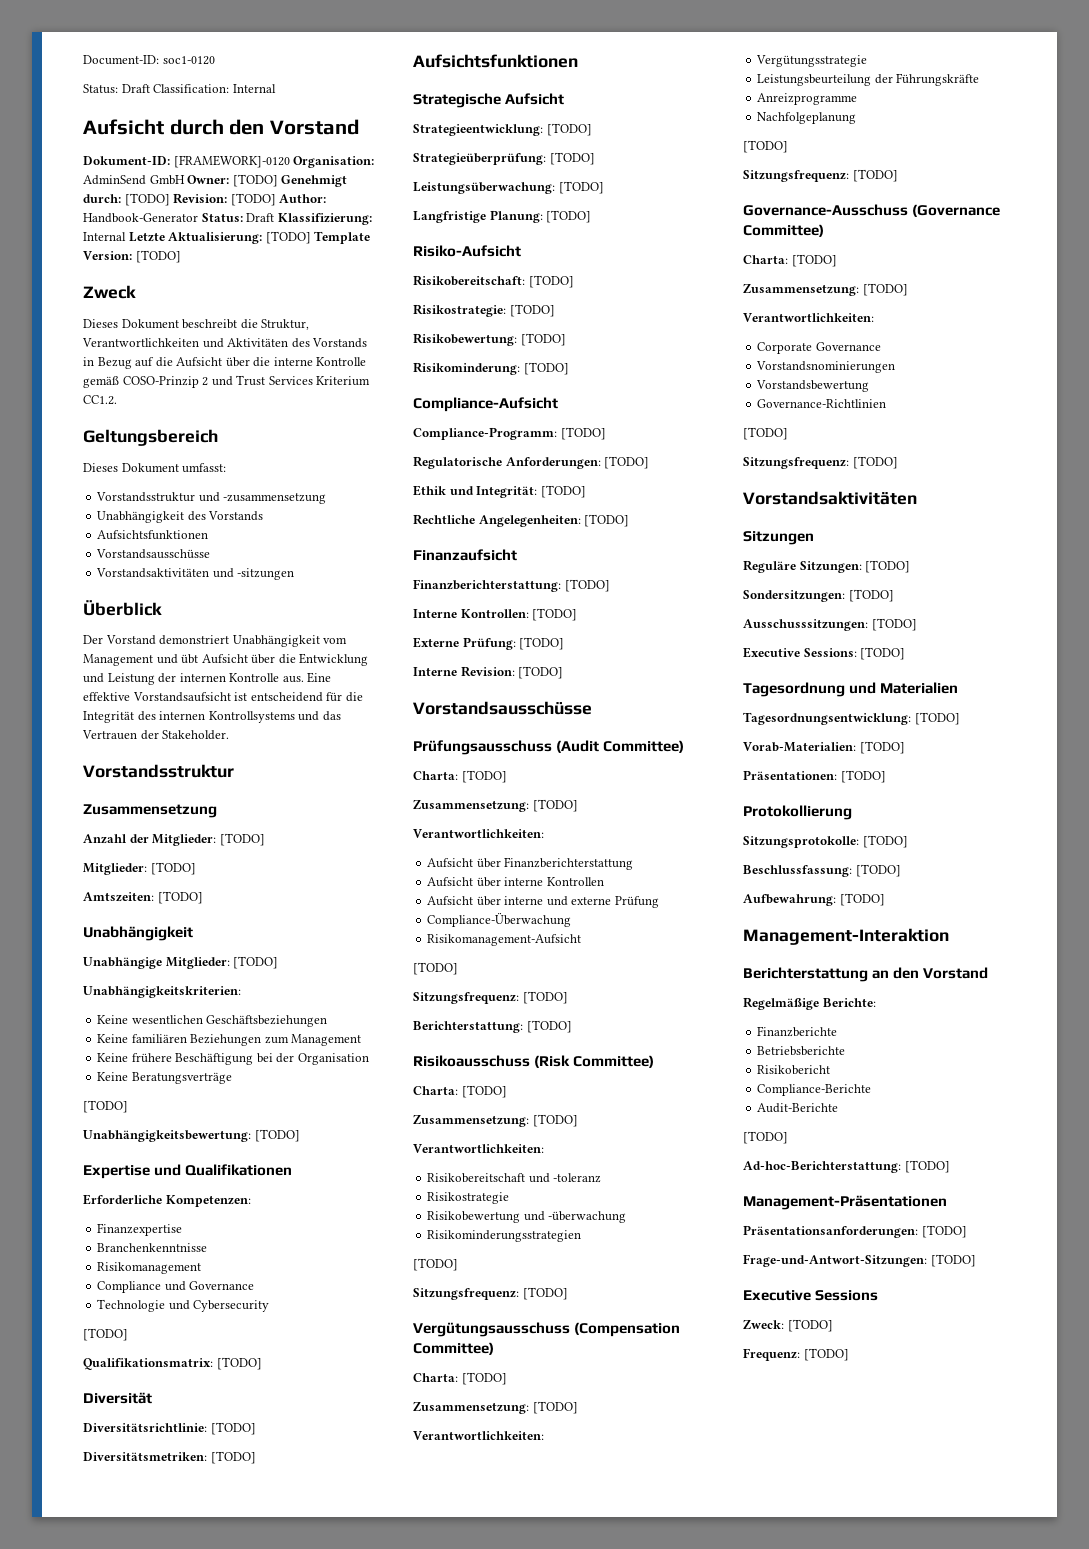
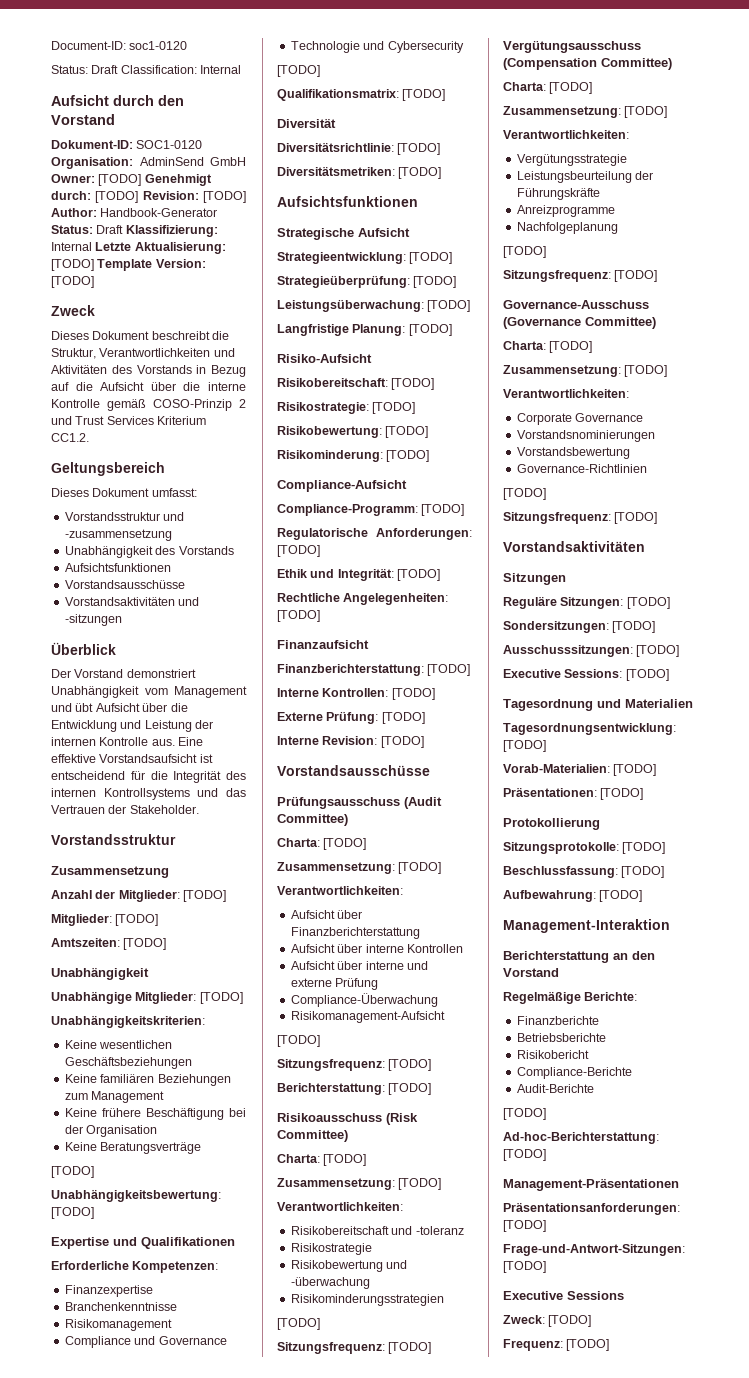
- Dokument-ID: [FRAMEWORK]-0120 Organisation: AdminSend GmbH Owner: [TODO] Genehmigt durch: [TODO] Revision: [TODO] Author: Handbook-Generator Status: Draft Klassifizierung: Internal Letzte Aktualisierung: [TODO] Template Version: [TODO]
+ Dokument-ID: SOC1-0120 Organisation: AdminSend GmbH Owner: [TODO] Genehmigt durch: [TODO] Revision: [TODO] Author: Handbook-Generator Status: Draft Klassifizierung: Internal Letzte Aktualisierung: [TODO] Template Version: [TODO]

